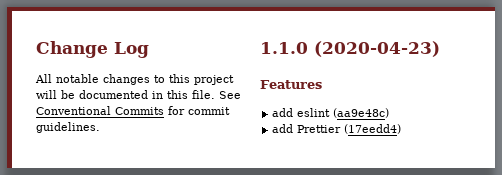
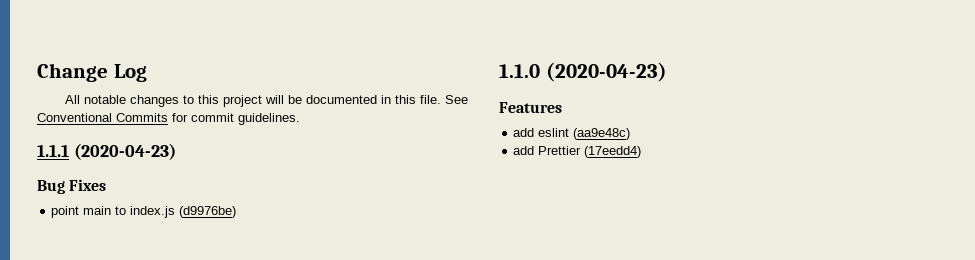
+ 1.1.1 (2020-04-23)
+ Bug Fixes
+ point main to index.js (d9976be)

